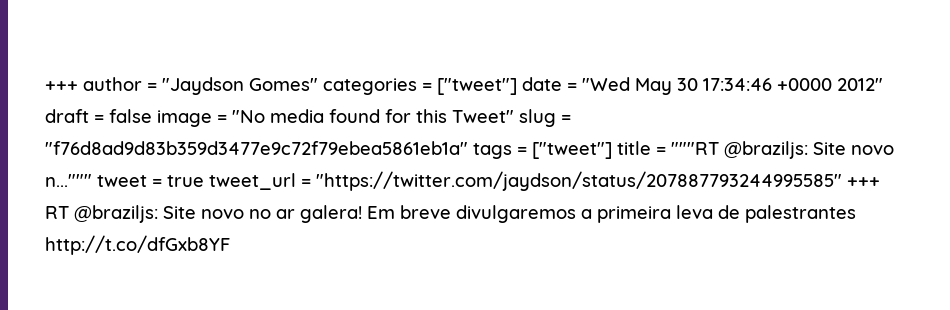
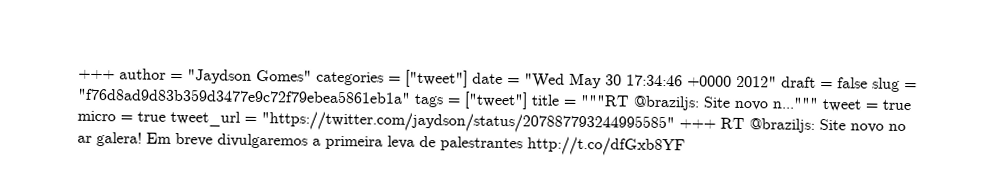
- +++ author = "Jaydson Gomes" categories = ["tweet"] date = "Wed May 30 17:34:46 +0000 2012" draft = false image = "No media found for this Tweet" slug = "f76d8ad9d83b359d3477e9c72f79ebea5861eb1a" tags = ["tweet"] title = """RT @braziljs: Site novo n...""" tweet = true tweet_url = "https://twitter.com/jaydson/status/207887793244995585" +++ RT @braziljs: Site novo no ar galera!
+ +++ author = "Jaydson Gomes" categories = ["tweet"] date = "Wed May 30 17:34:46 +0000 2012" draft = false slug = "f76d8ad9d83b359d3477e9c72f79ebea5861eb1a" tags = ["tweet"] title = """RT @braziljs: Site novo n...""" tweet = true micro = true tweet_url = "https://twitter.com/jaydson/status/207887793244995585" +++ RT @braziljs: Site novo no ar galera!

